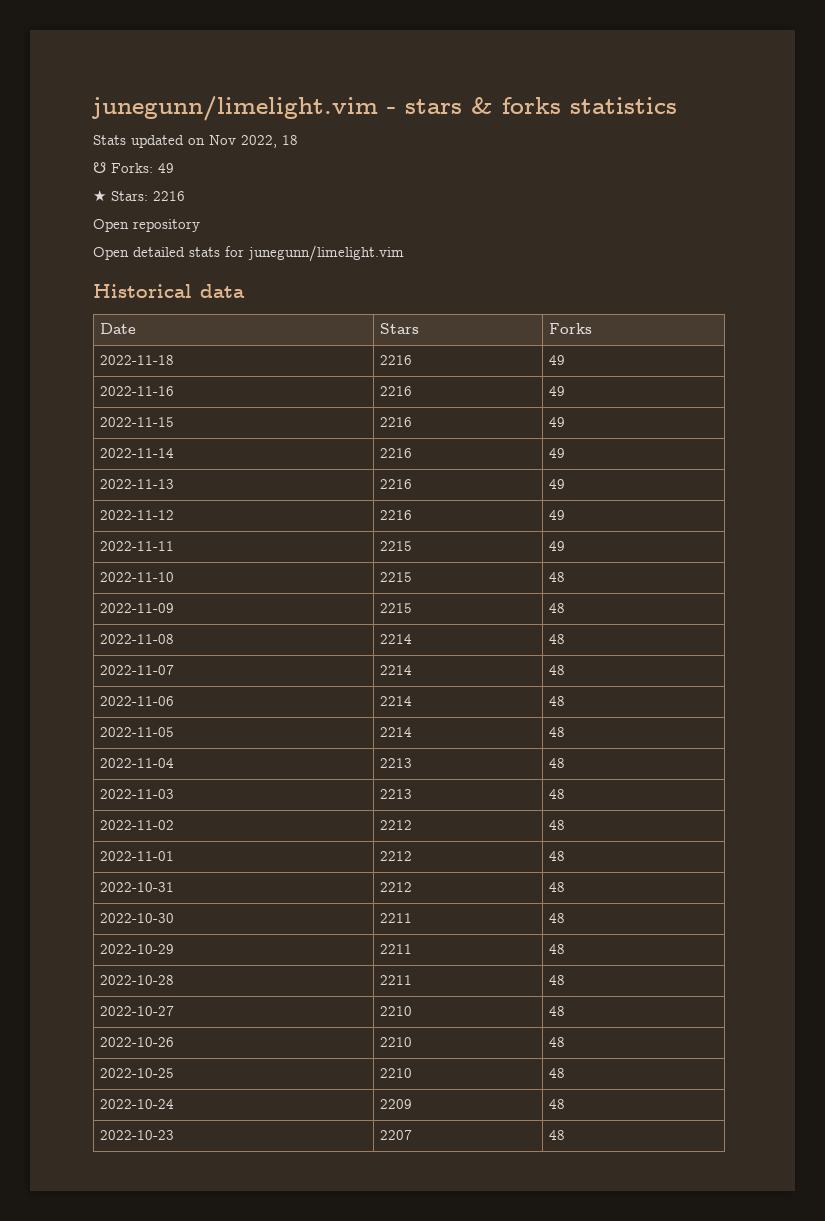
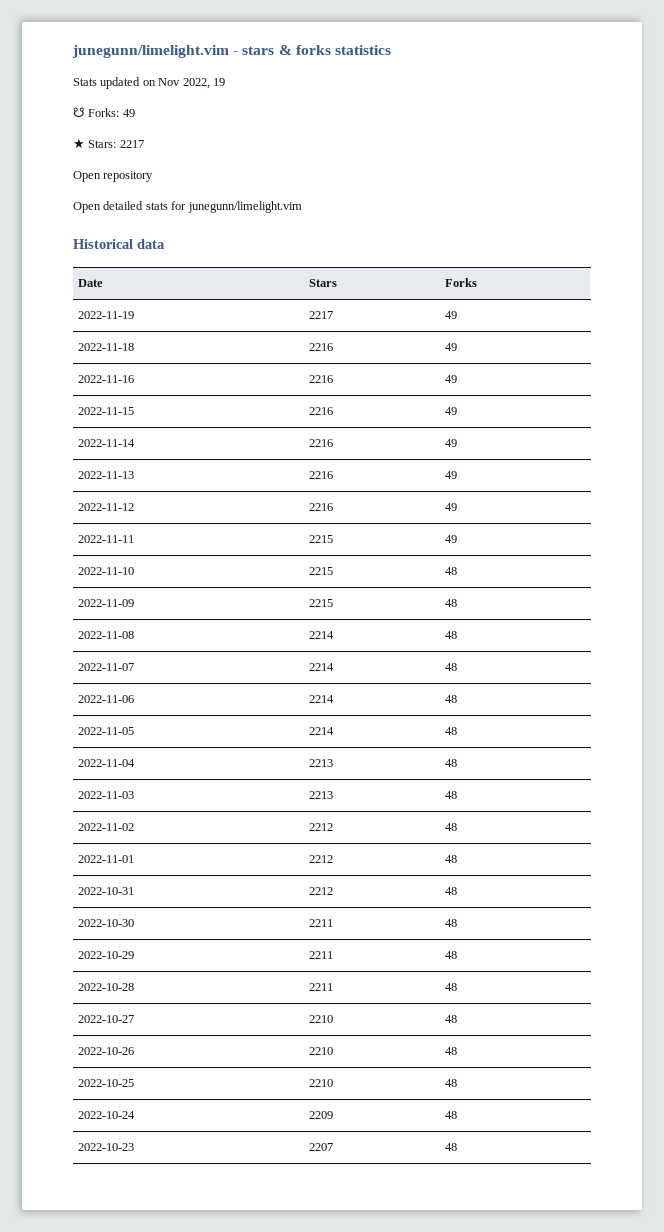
- Stats updated on Nov 2022, 18
+ Stats updated on Nov 2022, 19
- ★ Stars: 2216
+ ★ Stars: 2217
+ 2022-11-19 | 2217 | 49

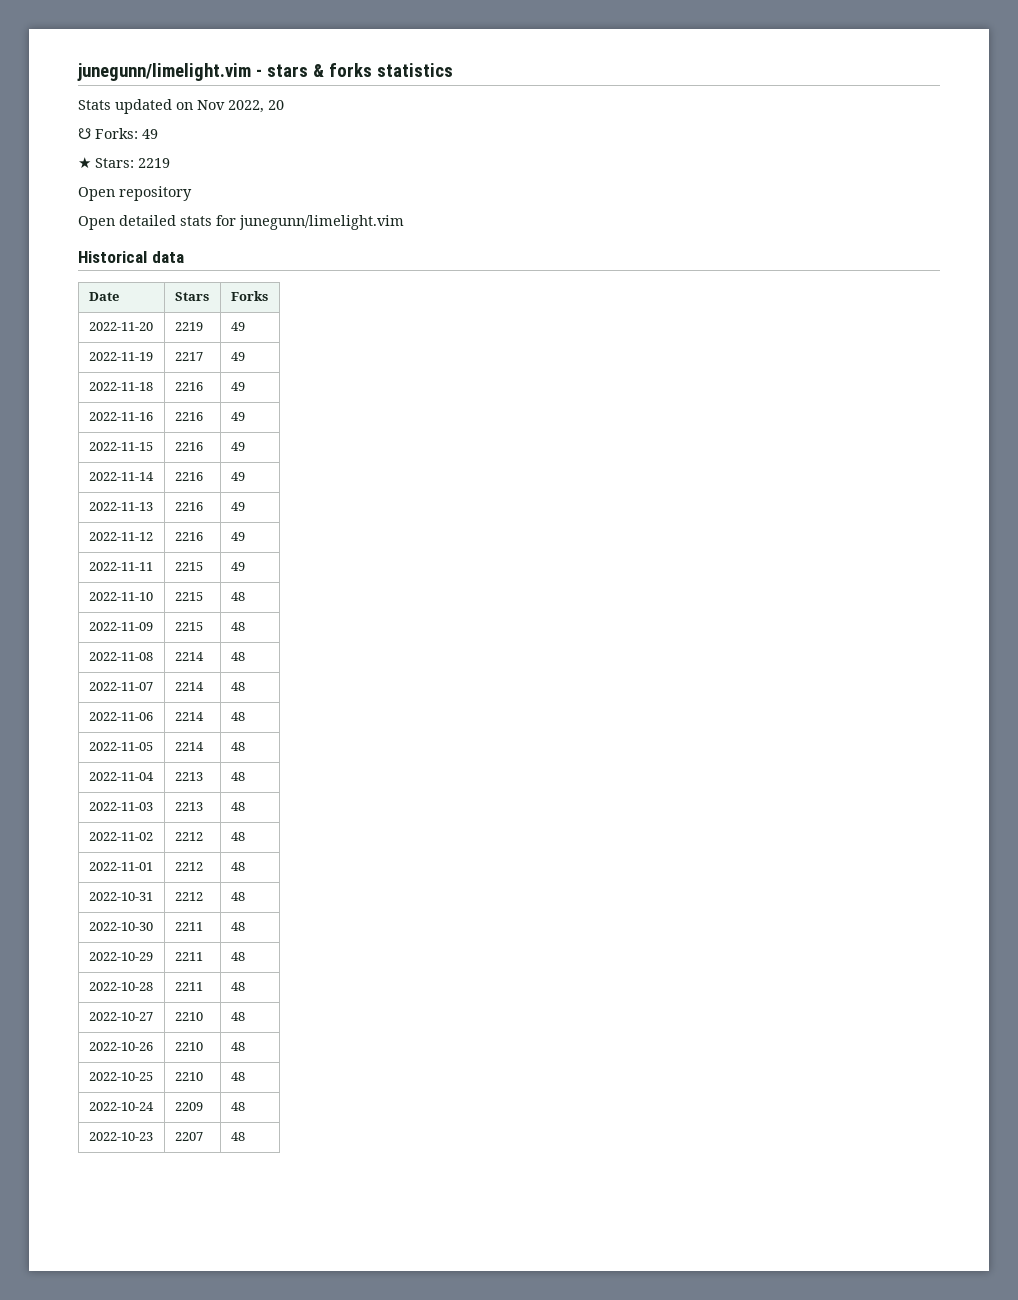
- Stats updated on Nov 2022, 19
+ Stats updated on Nov 2022, 20
- ★ Stars: 2217
+ ★ Stars: 2219
+ 2022-11-20 | 2219 | 49

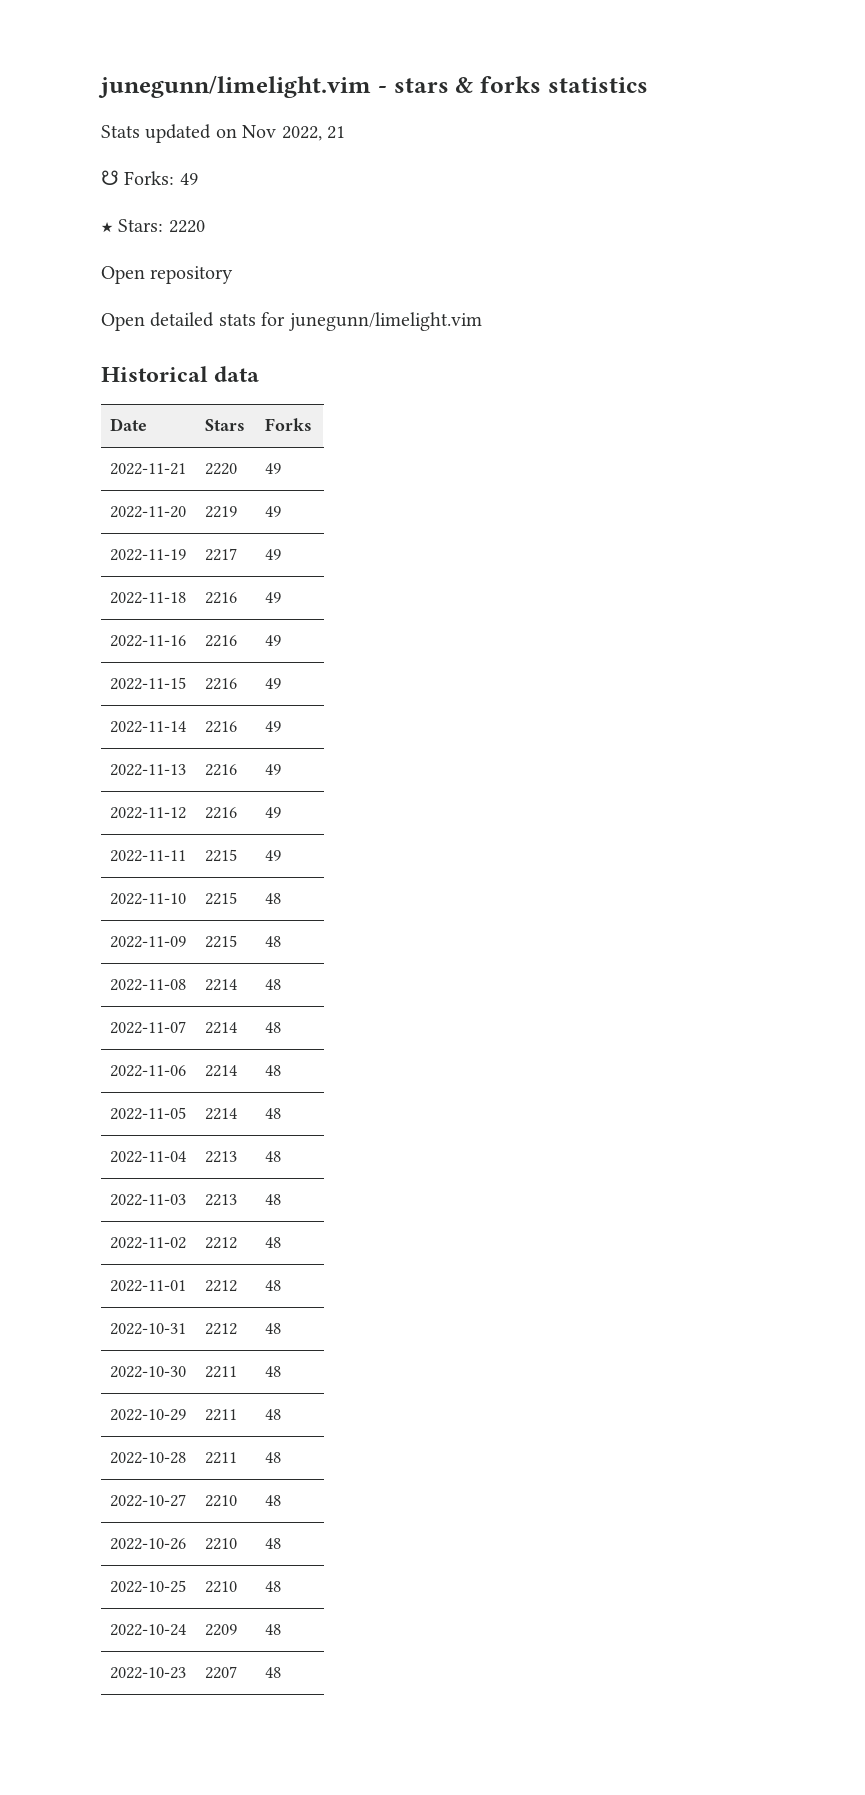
- Stats updated on Nov 2022, 20
+ Stats updated on Nov 2022, 21
- ★ Stars: 2219
+ ★ Stars: 2220
+ 2022-11-21 | 2220 | 49

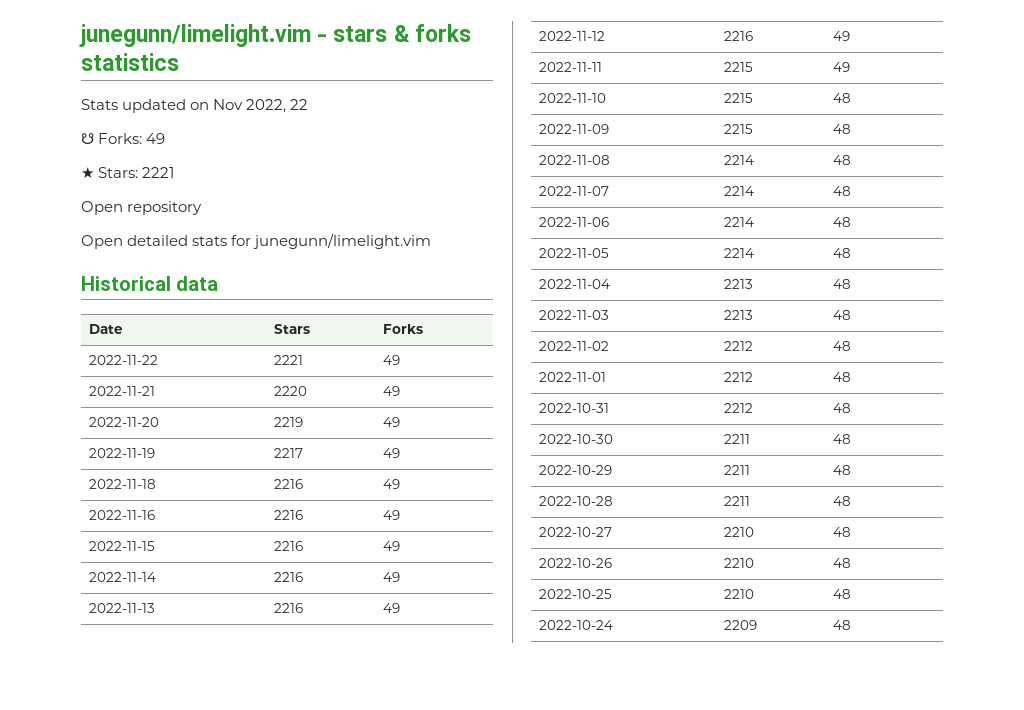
- Stats updated on Nov 2022, 21
+ Stats updated on Nov 2022, 22
- ★ Stars: 2220
+ ★ Stars: 2221
+ 2022-11-22 | 2221 | 49
- 2022-10-23 | 2207 | 48

